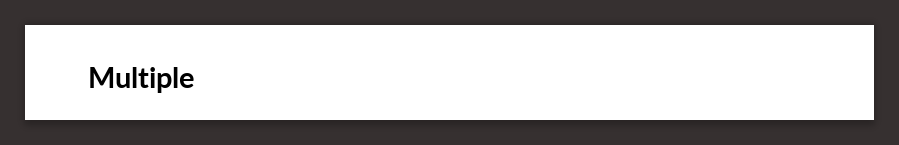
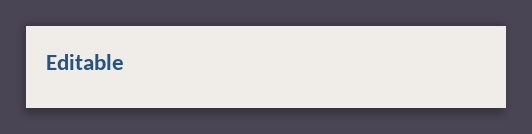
- Multiple
+ Editable

